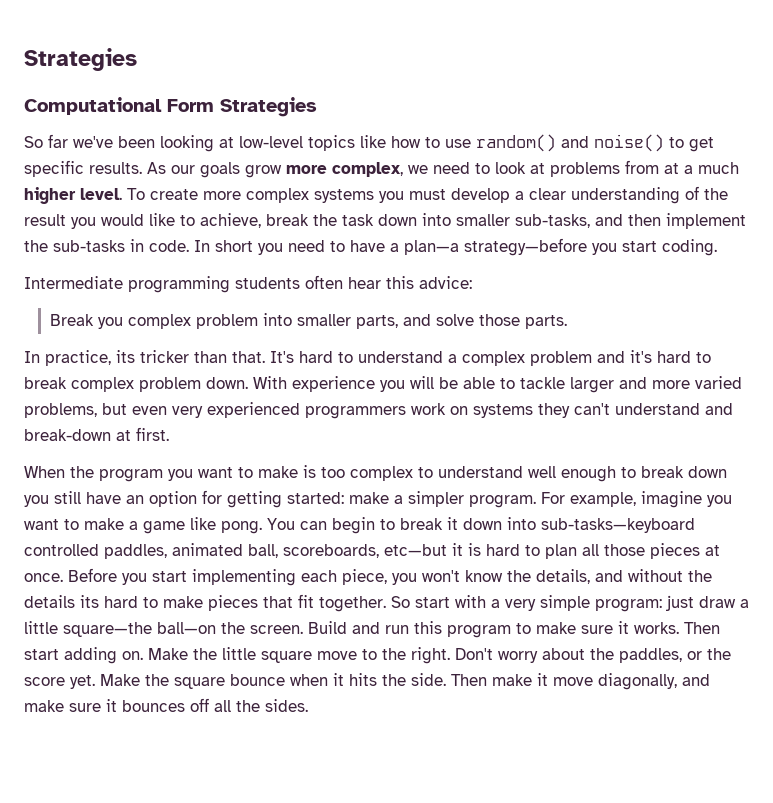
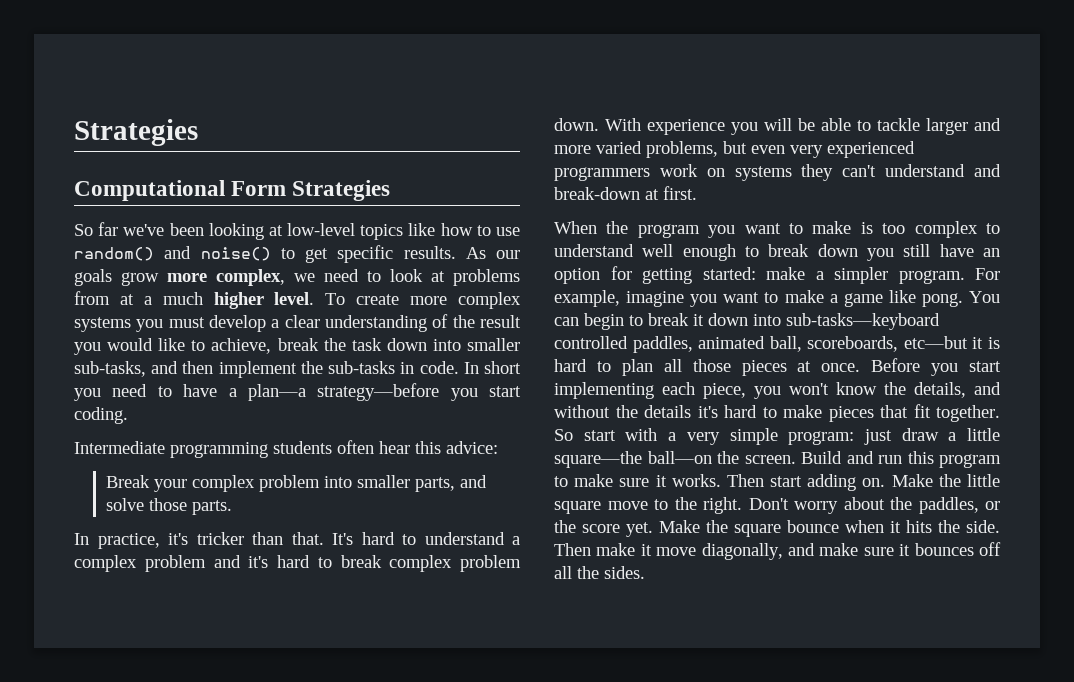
- Break you complex problem into smaller parts, and solve those parts.
+ Break your complex problem into smaller parts, and solve those parts.
- In practice, its tricker than that.
+ In practice, it's tricker than that.
- Before you start implementing each piece, you won't know the details, and without the details its hard to make pieces that fit together.
+ Before you start implementing each piece, you won't know the details, and without the details it's hard to make pieces that fit together.

